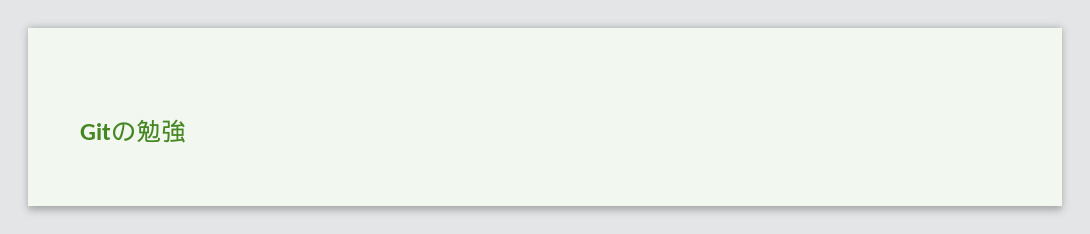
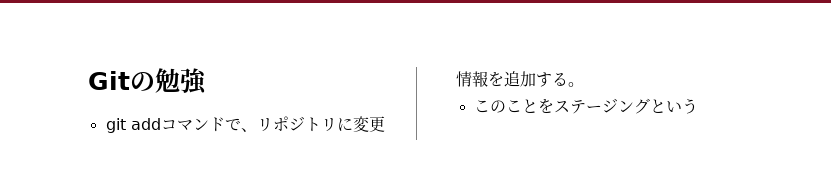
+ git addコマンドで、リポジトリに変更情報を追加する。
+ このことをステージングという

